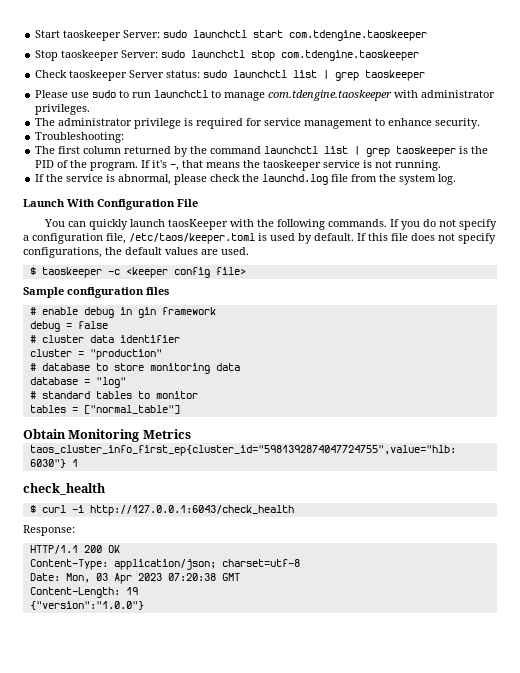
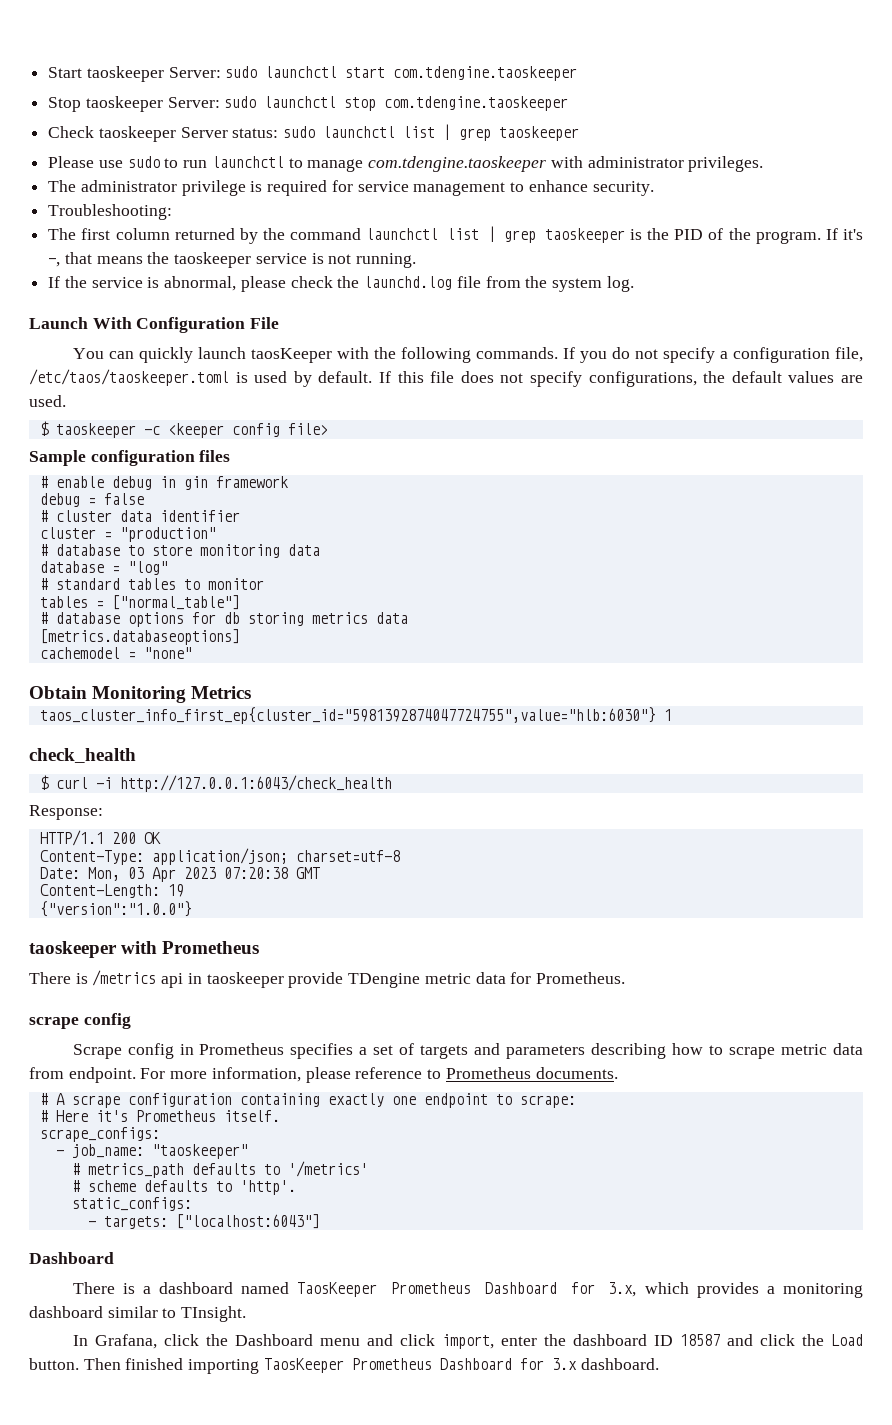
- If you do not specify a configuration file, /etc/taos/keeper.toml is used by default.
+ If you do not specify a configuration file, /etc/taos/taoskeeper.toml is used by default.
+ # database options for db storing metrics data
+ [metrics.databaseoptions]
+ cachemodel = "none"
+ taoskeeper with Prometheus
+ There is /metrics api in taoskeeper provide TDengine metric data for Prometheus.
+ scrape config
+ Scrape config in Prometheus specifies a set of targets and parameters describing how to scrape metric data from endpoint. For more information, please reference to Prometheus documents.
+ # A scrape configuration containing exactly one endpoint to scrape:
+ # Here it's Prometheus itself.
+ scrape_configs:
+ - job_name: "taoskeeper"
+ # metrics_path defaults to '/metrics'
+ # scheme defaults to 'http'.
+ static_configs:
+ - targets: ["localhost:6043"]
+ Dashboard
+ There is a dashboard named TaosKeeper Prometheus Dashboard for 3.x, which provides a monitoring dashboard similar to TInsight.
+ In Grafana, click the Dashboard menu and click import, enter the dashboard ID 18587 and click the Load button. Then finished importing TaosKeeper Prometheus Dashboard for 3.x dashboard.

